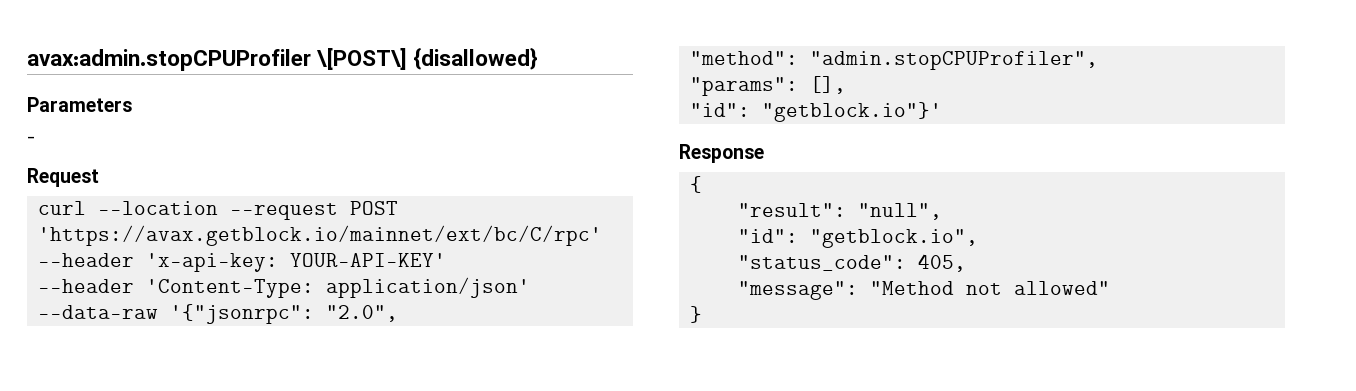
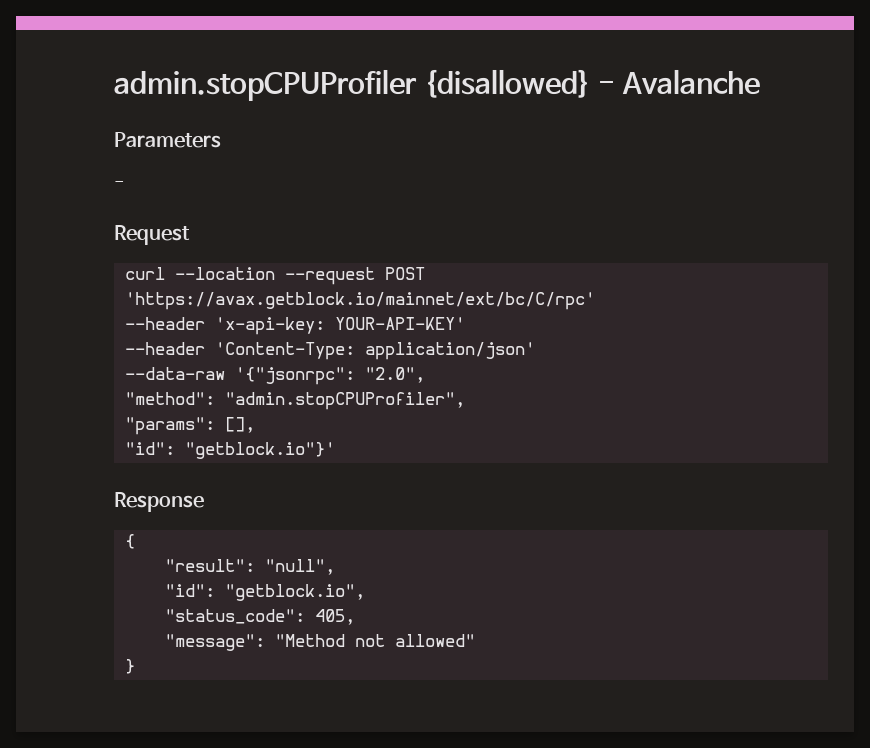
- avax:admin.stopCPUProfiler \[POST\] {disallowed}
+ admin.stopCPUProfiler {disallowed} - Avalanche

